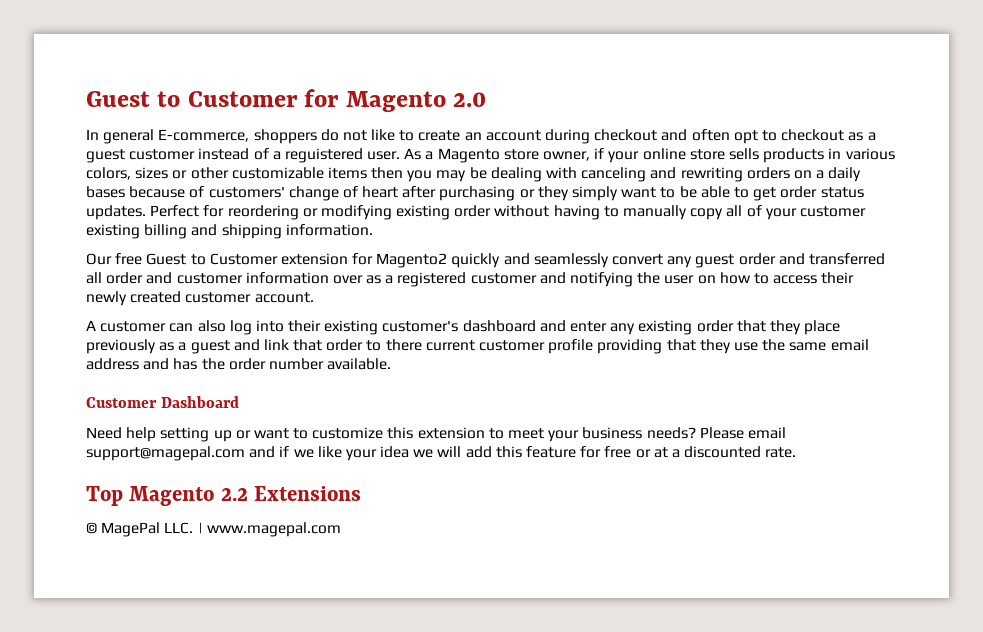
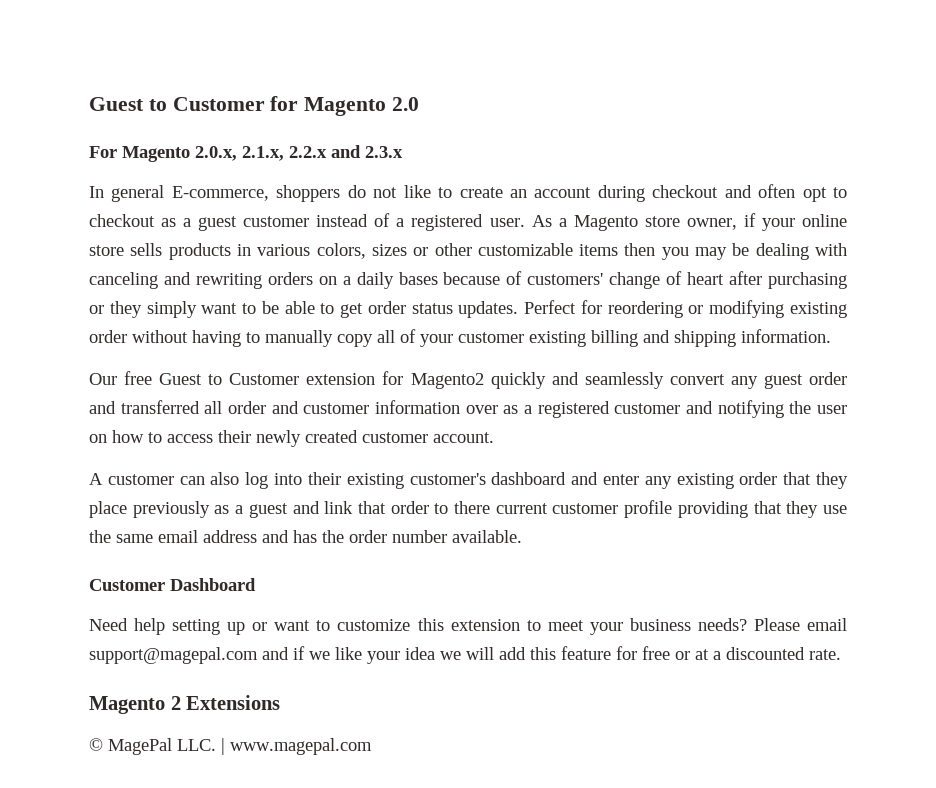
+ For Magento 2.0.x, 2.1.x, 2.2.x and 2.3.x
- In general E-commerce, shoppers do not like to create an account during checkout and often opt to checkout as a guest customer instead of a reguistered user.
+ In general E-commerce, shoppers do not like to create an account during checkout and often opt to checkout as a guest customer instead of a registered user.
- Top Magento 2.2 Extensions
+ Magento 2 Extensions

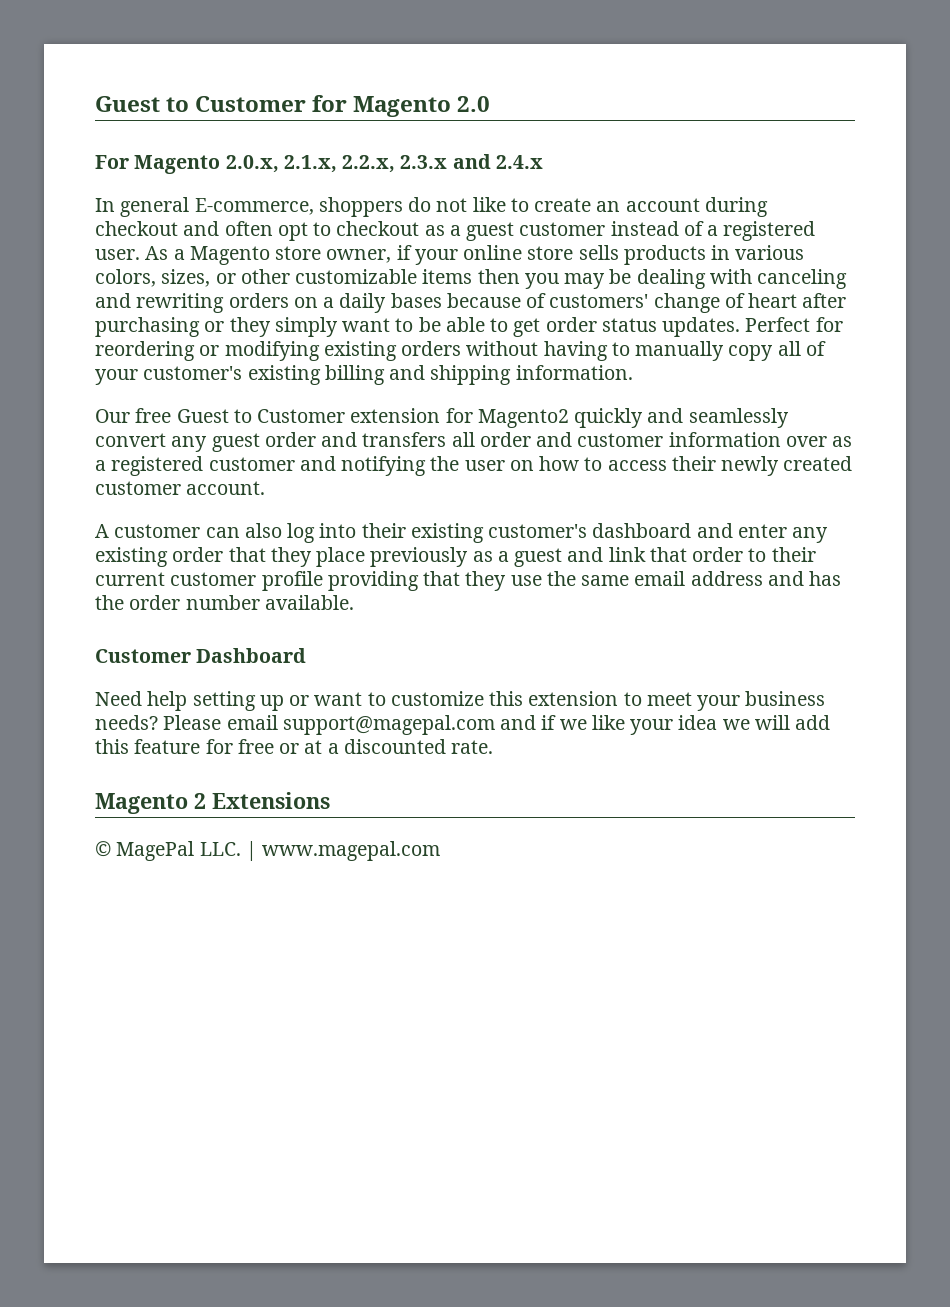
- For Magento 2.0.x, 2.1.x, 2.2.x and 2.3.x
+ For Magento 2.0.x, 2.1.x, 2.2.x, 2.3.x and 2.4.x
- As a Magento store owner, if your online store sells products in various colors, sizes or other customizable items then you may be dealing with canceling and rewriting orders on a daily bases because of customers' change of heart after purchasing or they simply want to be able to get order status updates.
+ As a Magento store owner, if your online store sells products in various colors, sizes, or other customizable items then you may be dealing with canceling and rewriting orders on a daily bases because of customers' change of heart after purchasing or they simply want to be able to get order status updates.
- Perfect for reordering or modifying existing order without having to manually copy all of your customer existing billing and shipping information.
+ Perfect for reordering or modifying existing orders without having to manually copy all of your customer's existing billing and shipping information.
- Our free Guest to Customer extension for Magento2 quickly and seamlessly convert any guest order and transferred all order and customer information over as a registered customer and notifying the user on how to access their newly created customer account.
+ Our free Guest to Customer extension for Magento2 quickly and seamlessly convert any guest order and transfers all order and customer information over as a registered customer and notifying the user on how to access their newly created customer account.
- A customer can also log into their existing customer's dashboard and enter any existing order that they place previously as a guest and link that order to there current customer profile providing that they use the same email address and has the order number available.
+ A customer can also log into their existing customer's dashboard and enter any existing order that they place previously as a guest and link that order to their current customer profile providing that they use the same email address and has the order number available.

